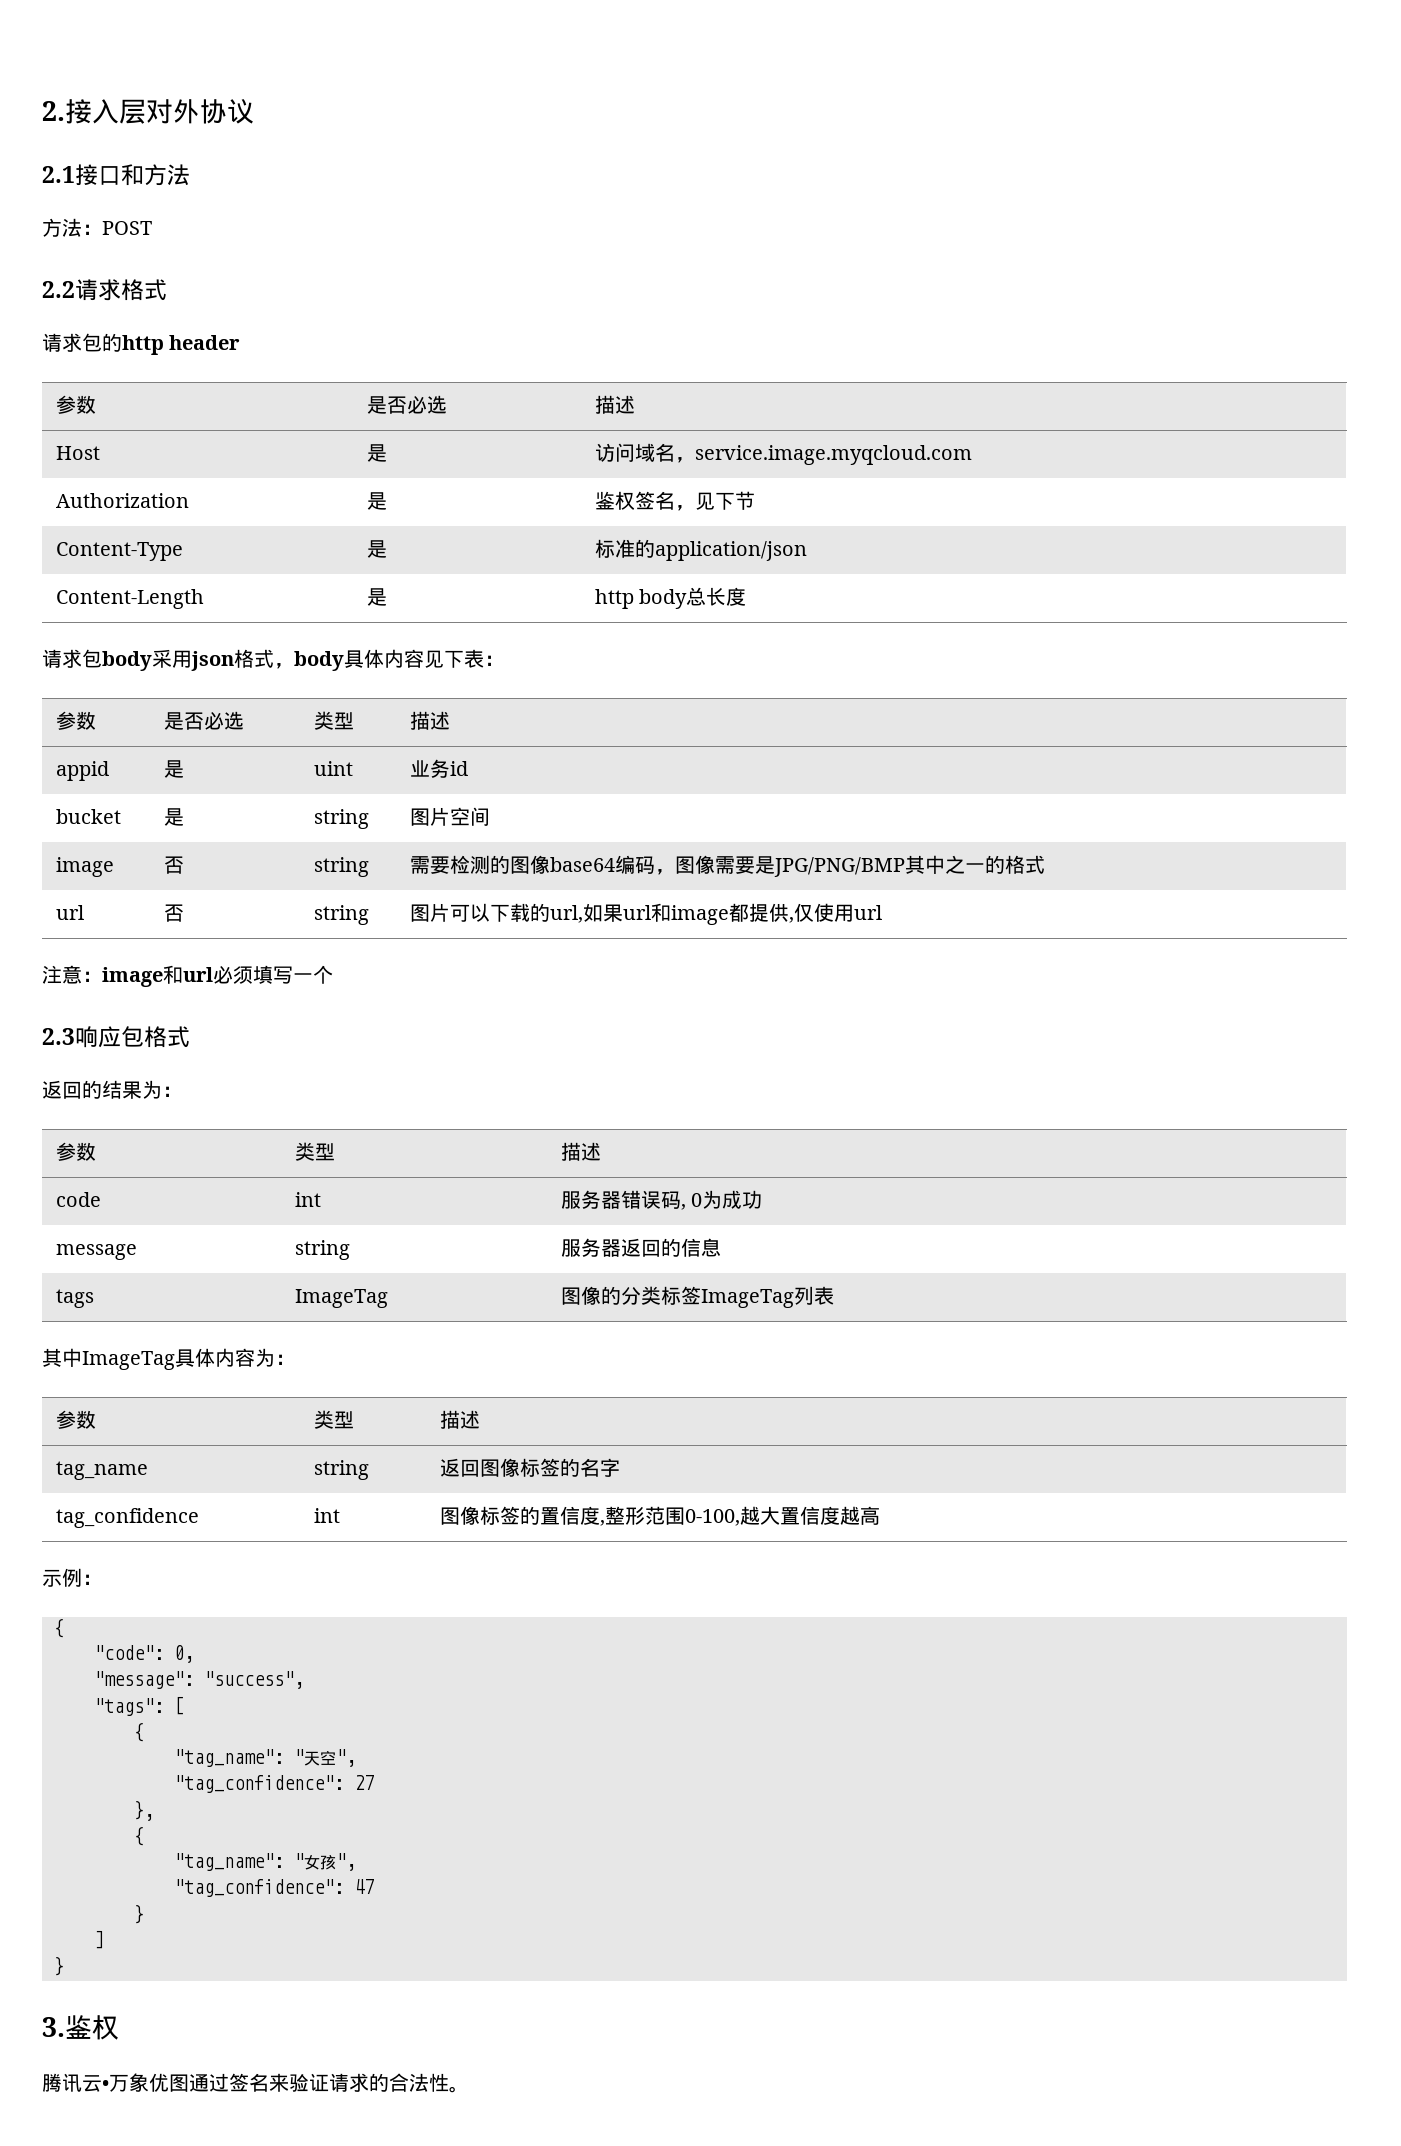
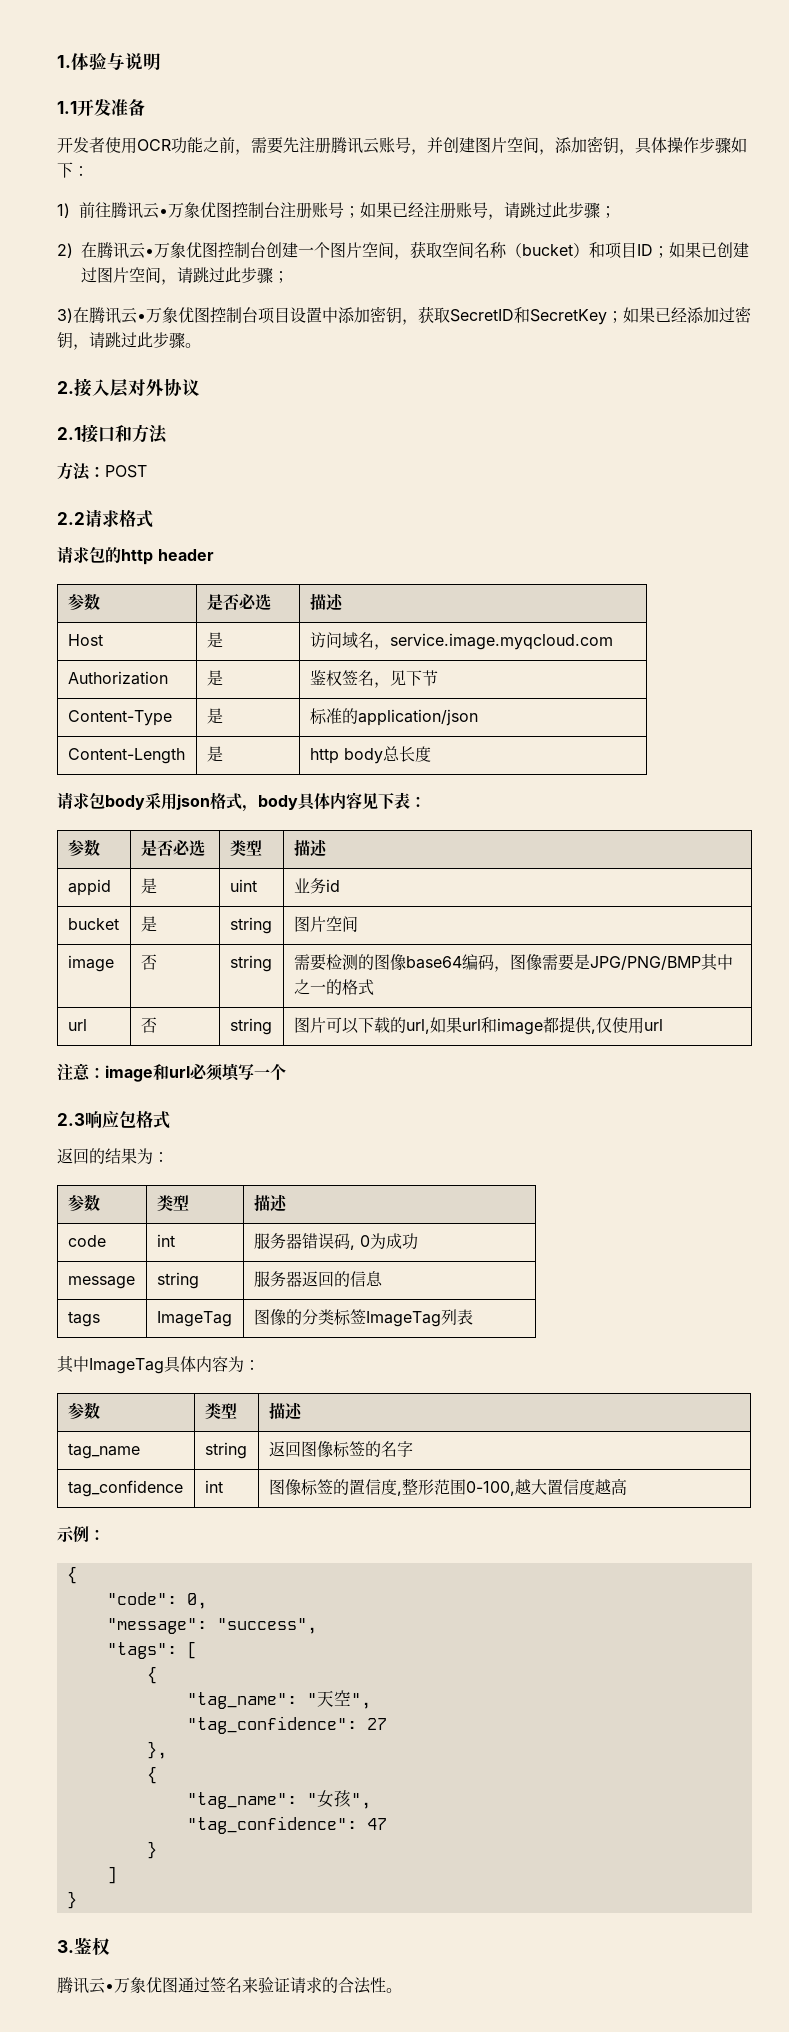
+ 1.体验与说明
+ 1.1开发准备
+ 开发者使用OCR功能之前，需要先注册腾讯云账号，并创建图片空间，添加密钥，具体操作步骤如下：
+ 1)前往腾讯云•万象优图控制台注册账号；如果已经注册账号，请跳过此步骤；
+ 2)在腾讯云•万象优图控制台创建一个图片空间，获取空间名称（bucket）和项目ID；如果已创建过图片空间，请跳过此步骤；
+ 3)在腾讯云•万象优图控制台项目设置中添加密钥，获取SecretID和SecretKey；如果已经添加过密钥，请跳过此步骤。

